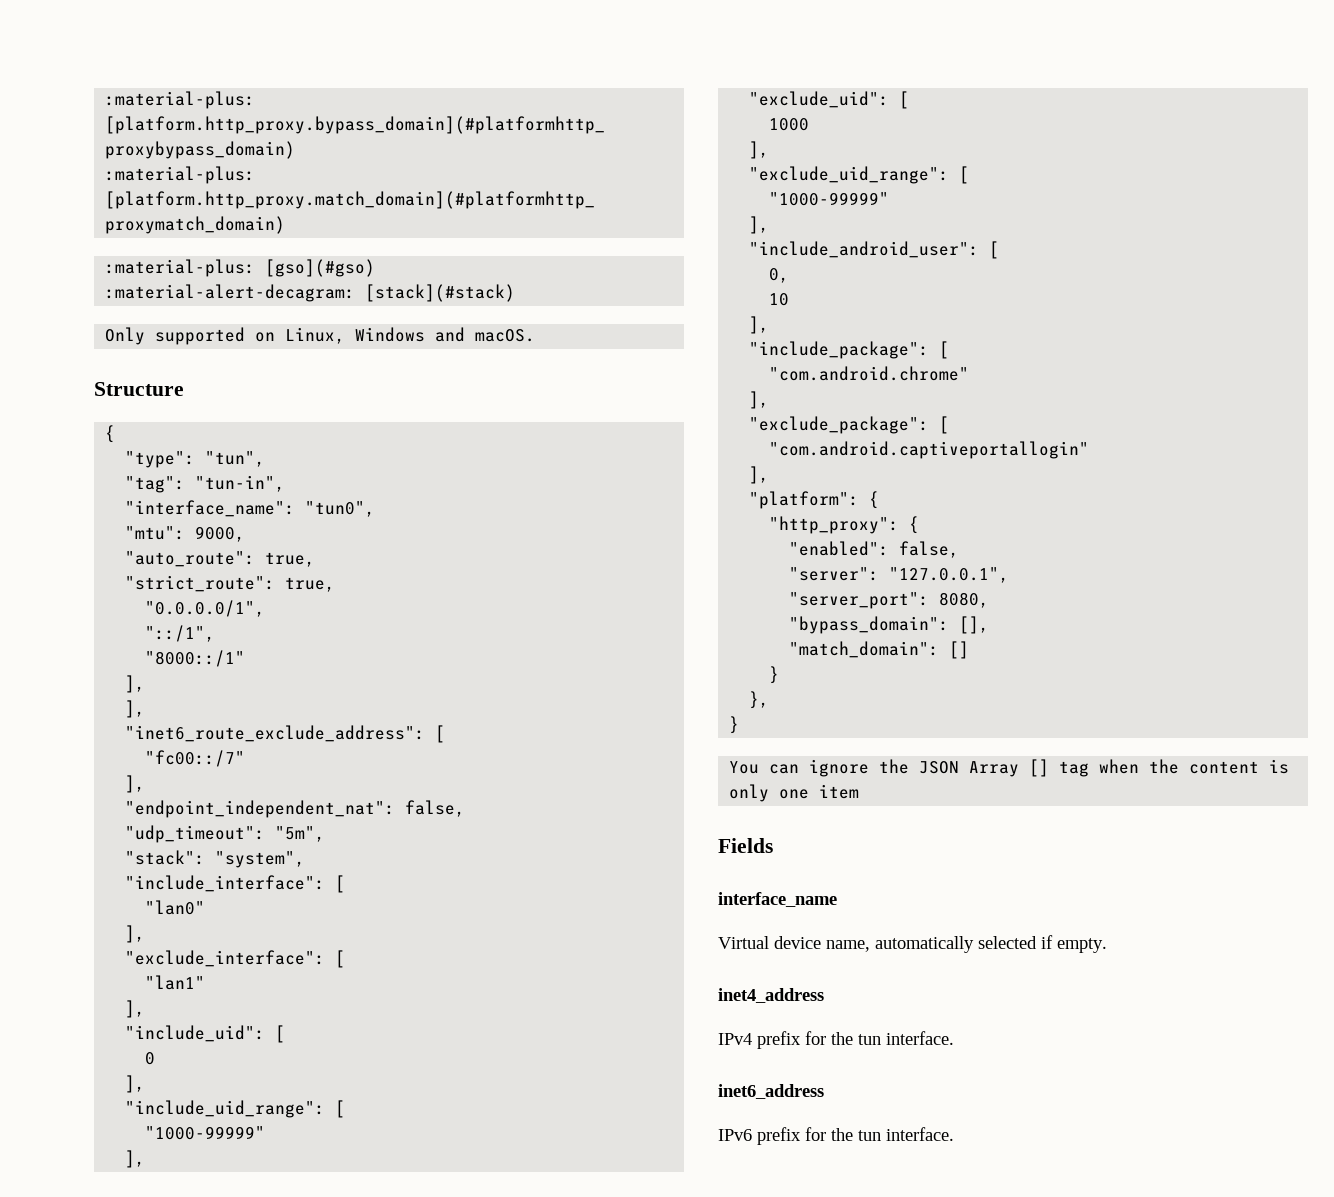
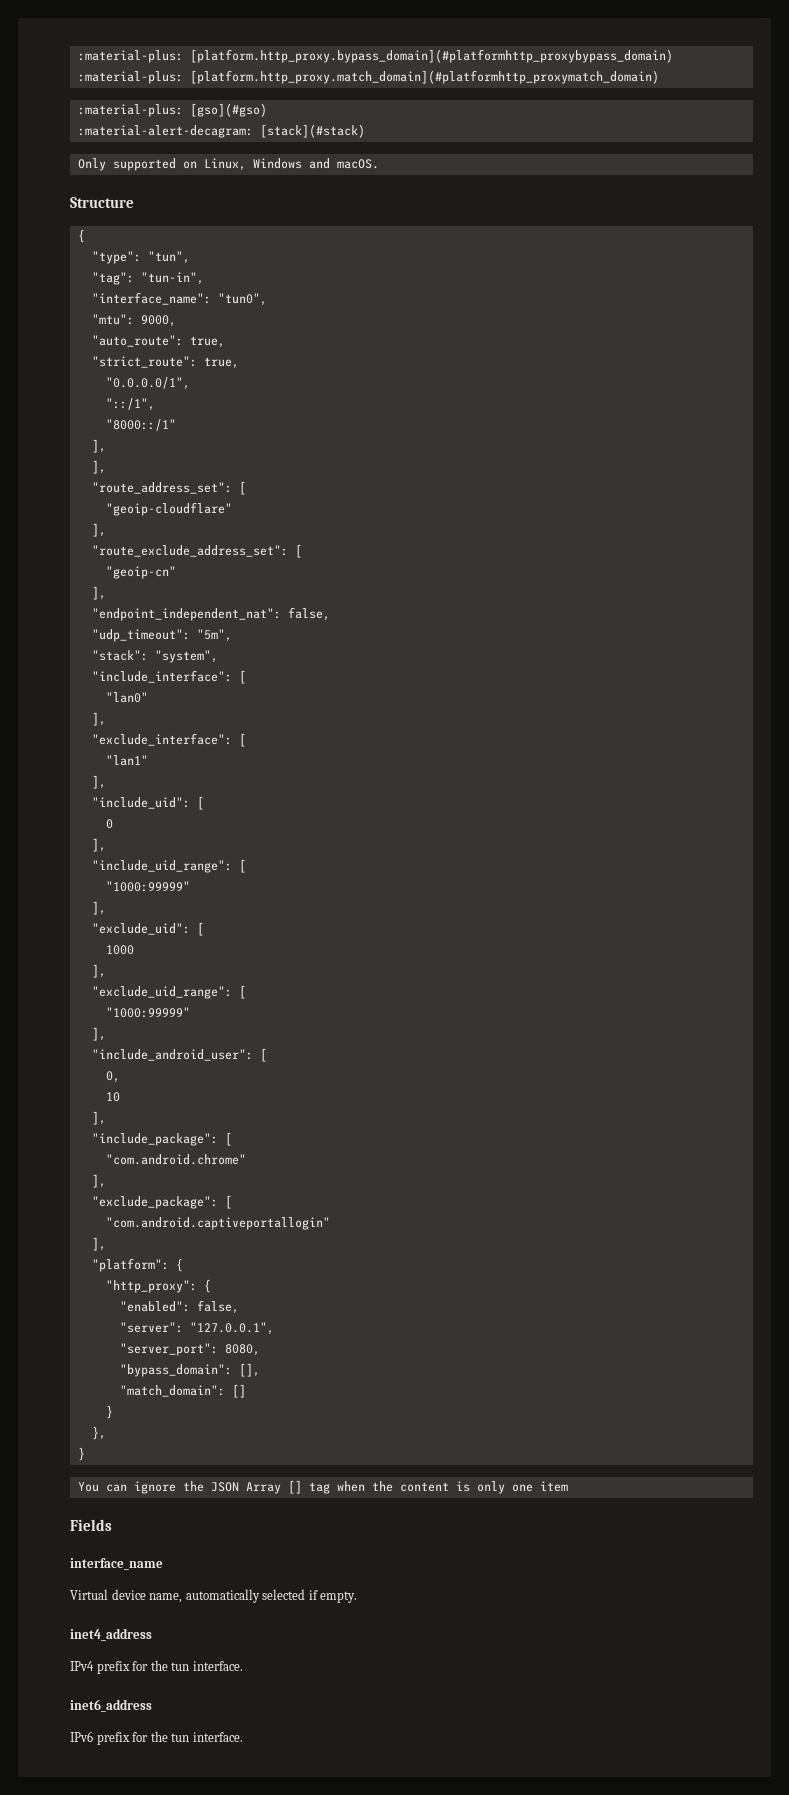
- "inet6_route_exclude_address": [
- "fc00::/7"
+ "route_address_set": [
+ "geoip-cloudflare"
+ ],
+ "route_exclude_address_set": [
+ "geoip-cn"
  "include_uid_range": [
- "1000-99999"
+ "1000:99999"
  "exclude_uid_range": [
- "1000-99999"
+ "1000:99999"

